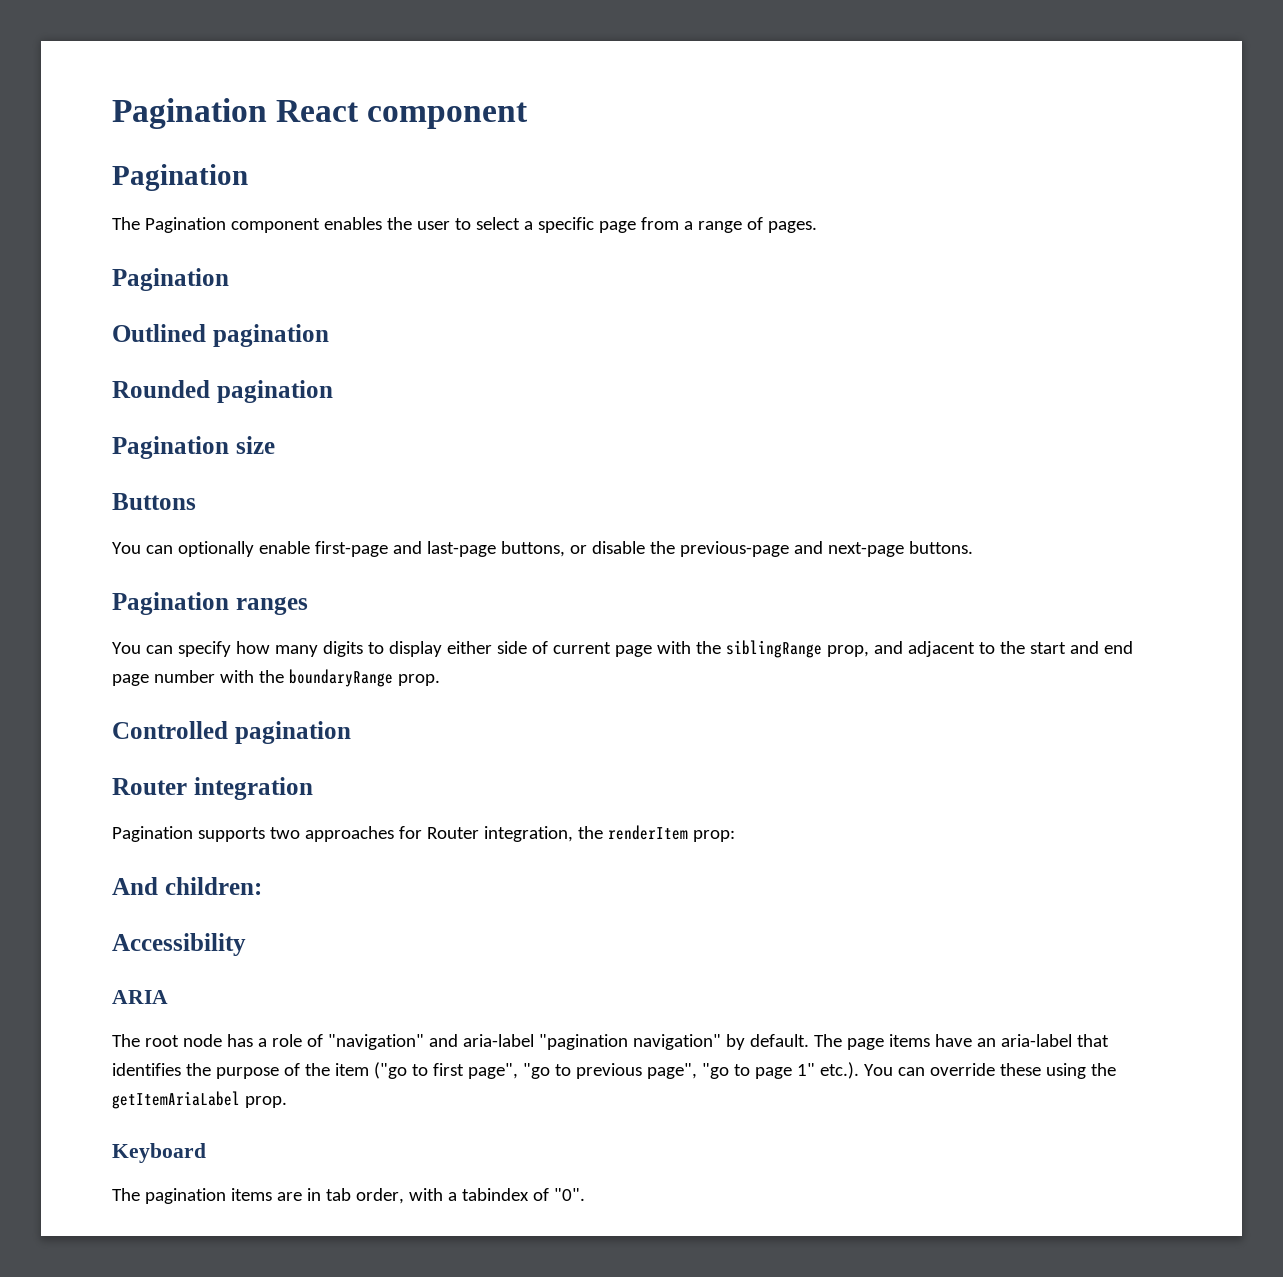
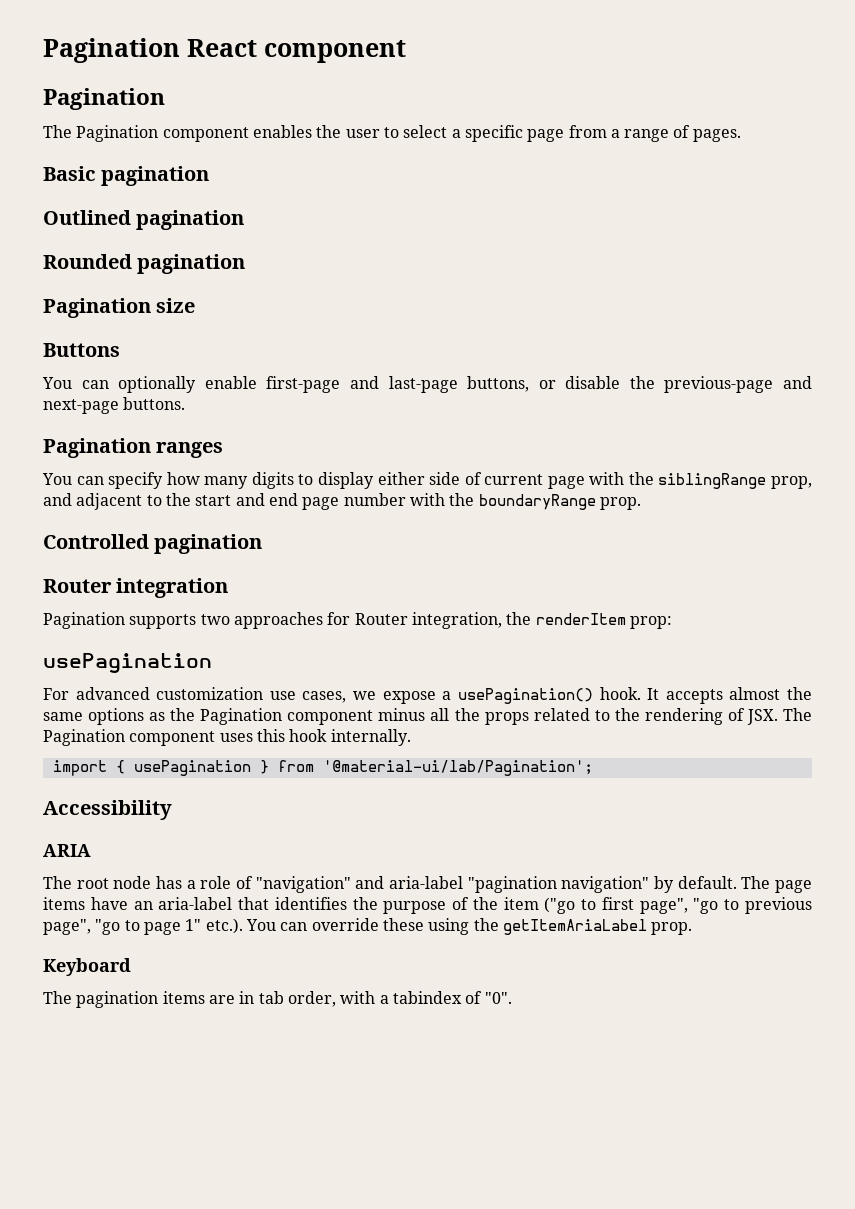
  The Pagination component enables the user to select a specific page from a range of pages.
- Pagination
+ Basic pagination
  Pagination supports two approaches for Router integration, the renderItem prop:
- And children:
+ usePagination
+ For advanced customization use cases, we expose a usePagination() hook. It accepts almost the same options as the Pagination component minus all the props related to the rendering of JSX. The Pagination component uses this hook internally.
+ import { usePagination } from '@material-ui/lab/Pagination';

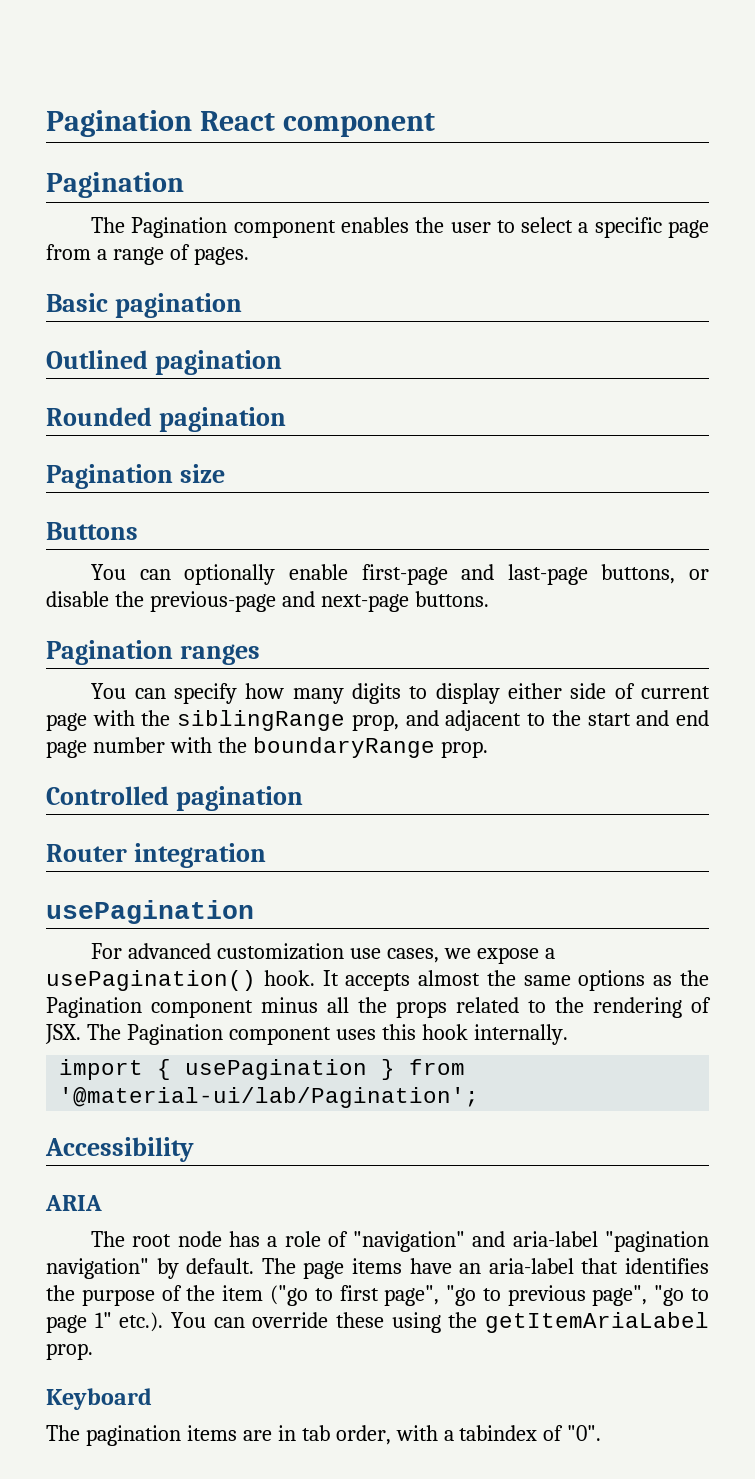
- Pagination supports two approaches for Router integration, the renderItem prop:

